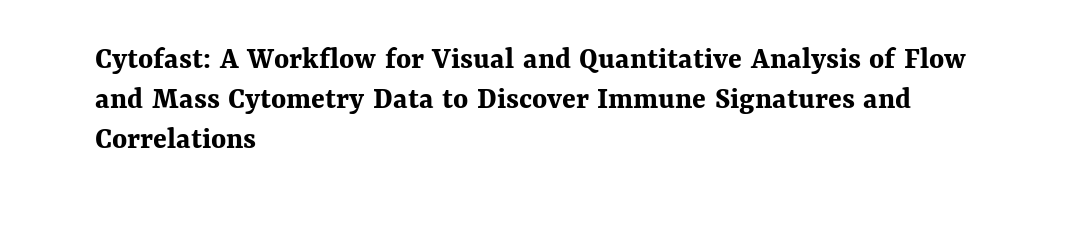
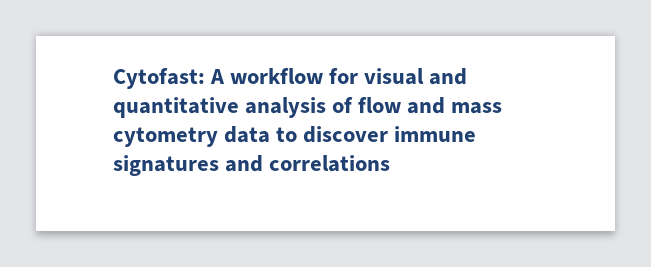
- Cytofast: A Workflow for Visual and Quantitative Analysis of Flow and Mass Cytometry Data to Discover Immune Signatures and Correlations
+ Cytofast: A workflow for visual and quantitative analysis of flow and mass cytometry data to discover immune signatures and correlations

